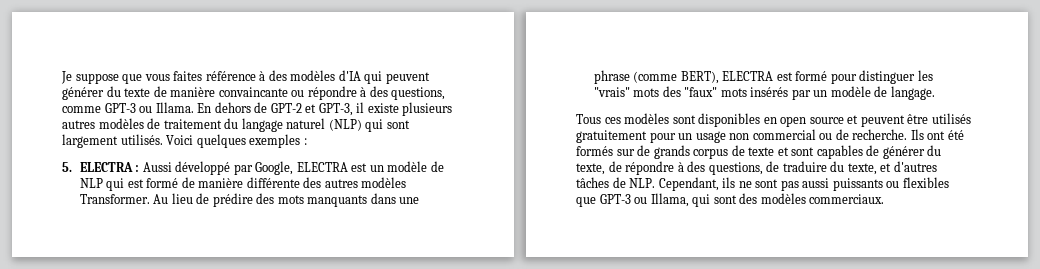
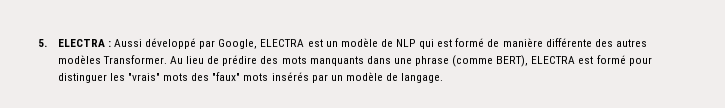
- Je suppose que vous faites référence à des modèles d'IA qui peuvent générer du texte de manière convaincante ou répondre à des questions, comme GPT-3 ou Illama. En dehors de GPT-2 et GPT-3, il existe plusieurs autres modèles de traitement du langage naturel (NLP) qui sont largement utilisés. Voici quelques exemples :
- Tous ces modèles sont disponibles en open source et peuvent être utilisés gratuitement pour un usage non commercial ou de recherche. Ils ont été formés sur de grands corpus de texte et sont capables de générer du texte, de répondre à des questions, de traduire du texte, et d'autres tâches de NLP. Cependant, ils ne sont pas aussi puissants ou flexibles que GPT-3 ou Illama, qui sont des modèles commerciaux.

